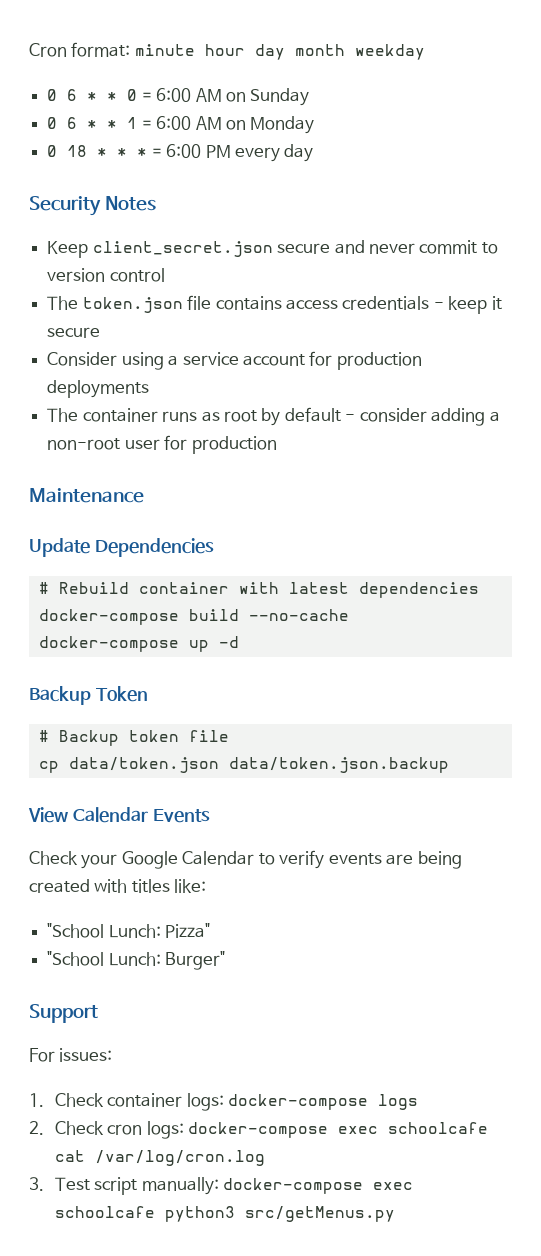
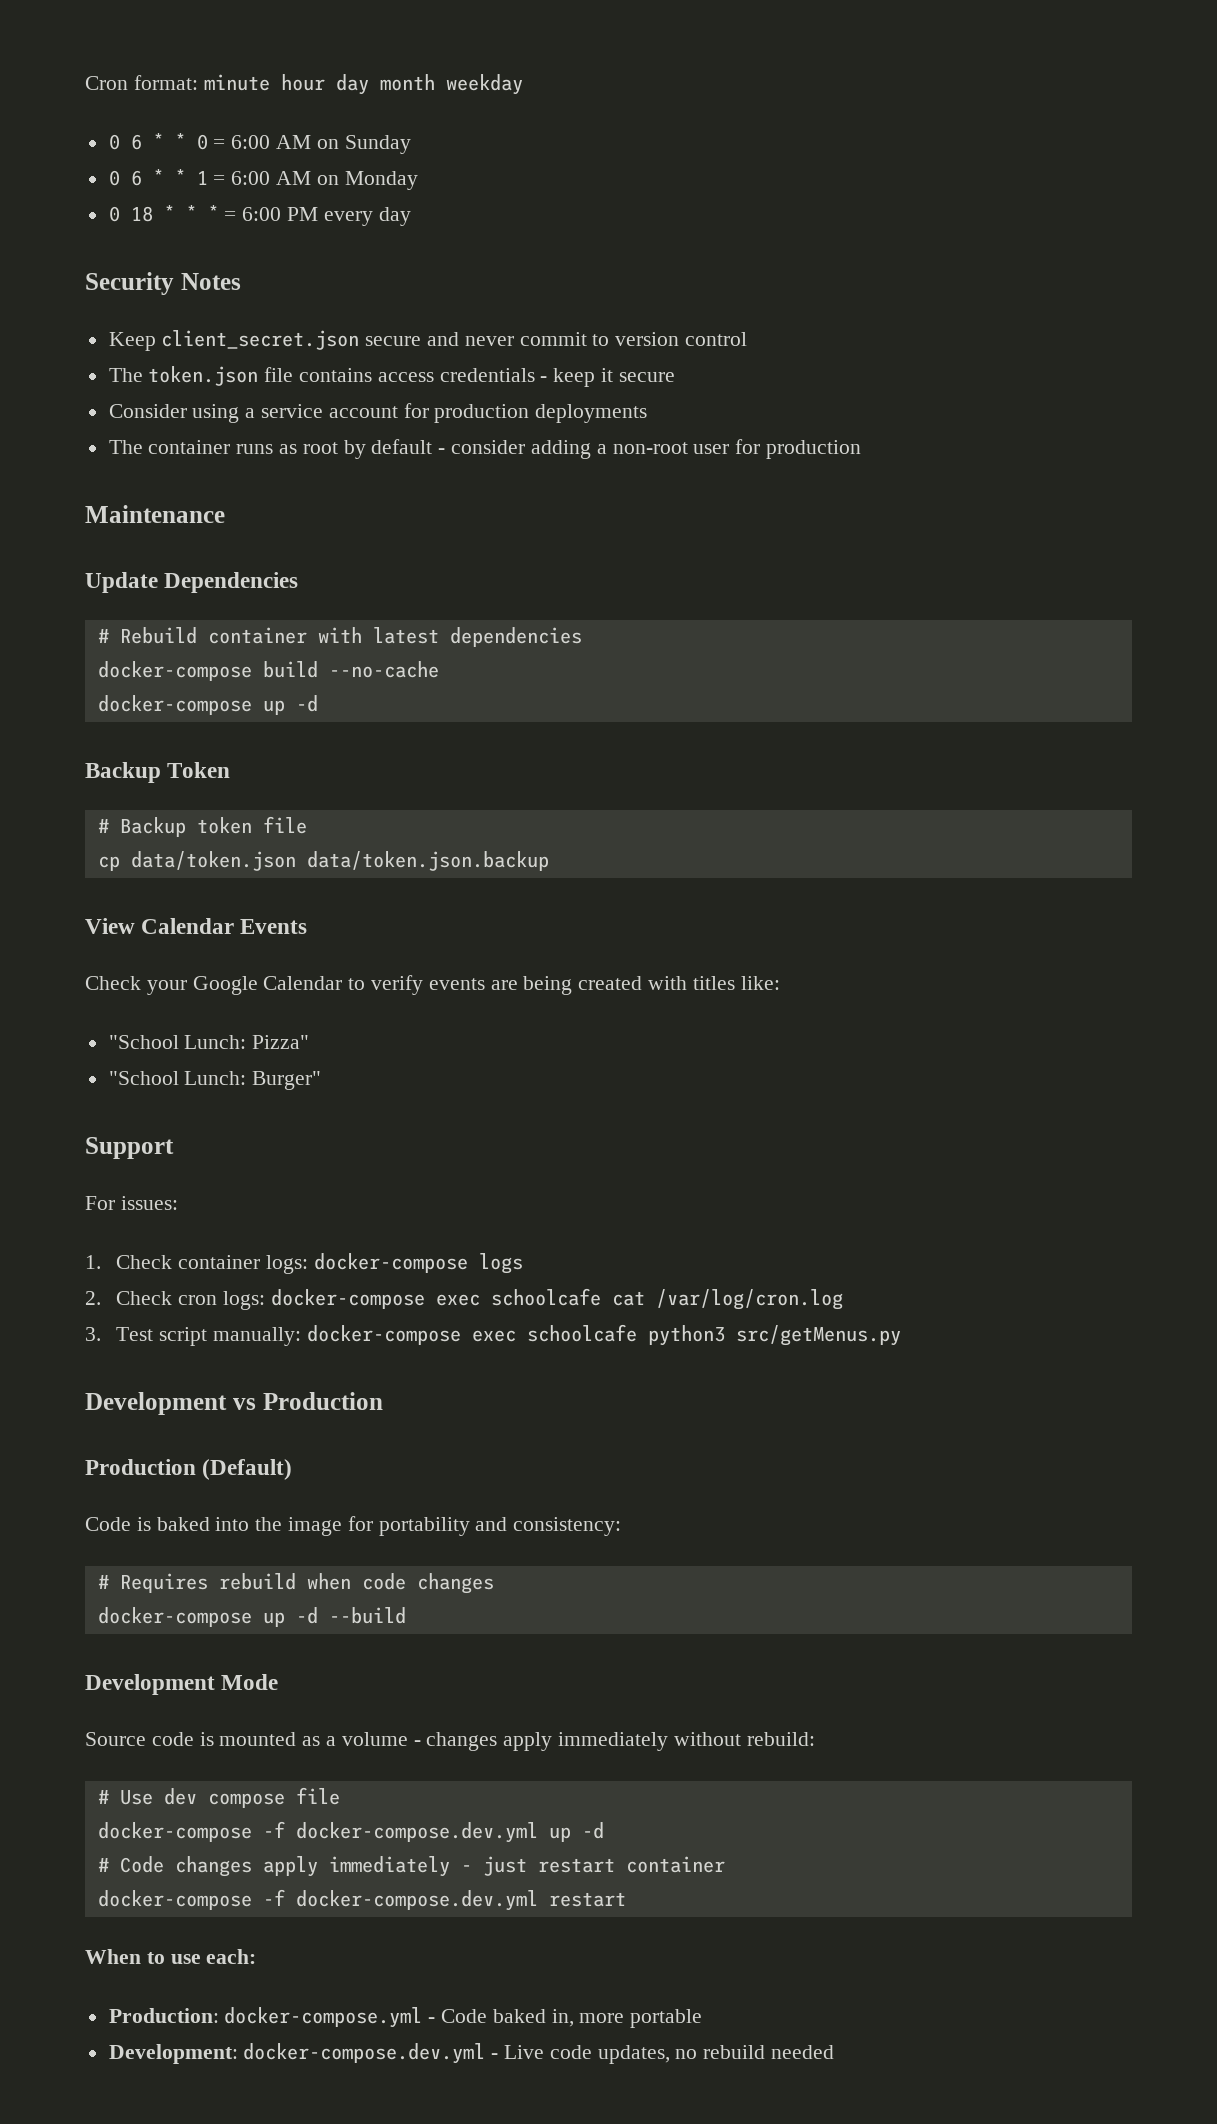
+ Development vs Production
+ Production (Default)
+ Code is baked into the image for portability and consistency:
+ # Requires rebuild when code changes
+ docker-compose up -d --build
+ Development Mode
+ Source code is mounted as a volume - changes apply immediately without rebuild:
+ # Use dev compose file
+ docker-compose -f docker-compose.dev.yml up -d
+ # Code changes apply immediately - just restart container
+ docker-compose -f docker-compose.dev.yml restart
+ When to use each:
+ Production: docker-compose.yml - Code baked in, more portable
+ Development: docker-compose.dev.yml - Live code updates, no rebuild needed

